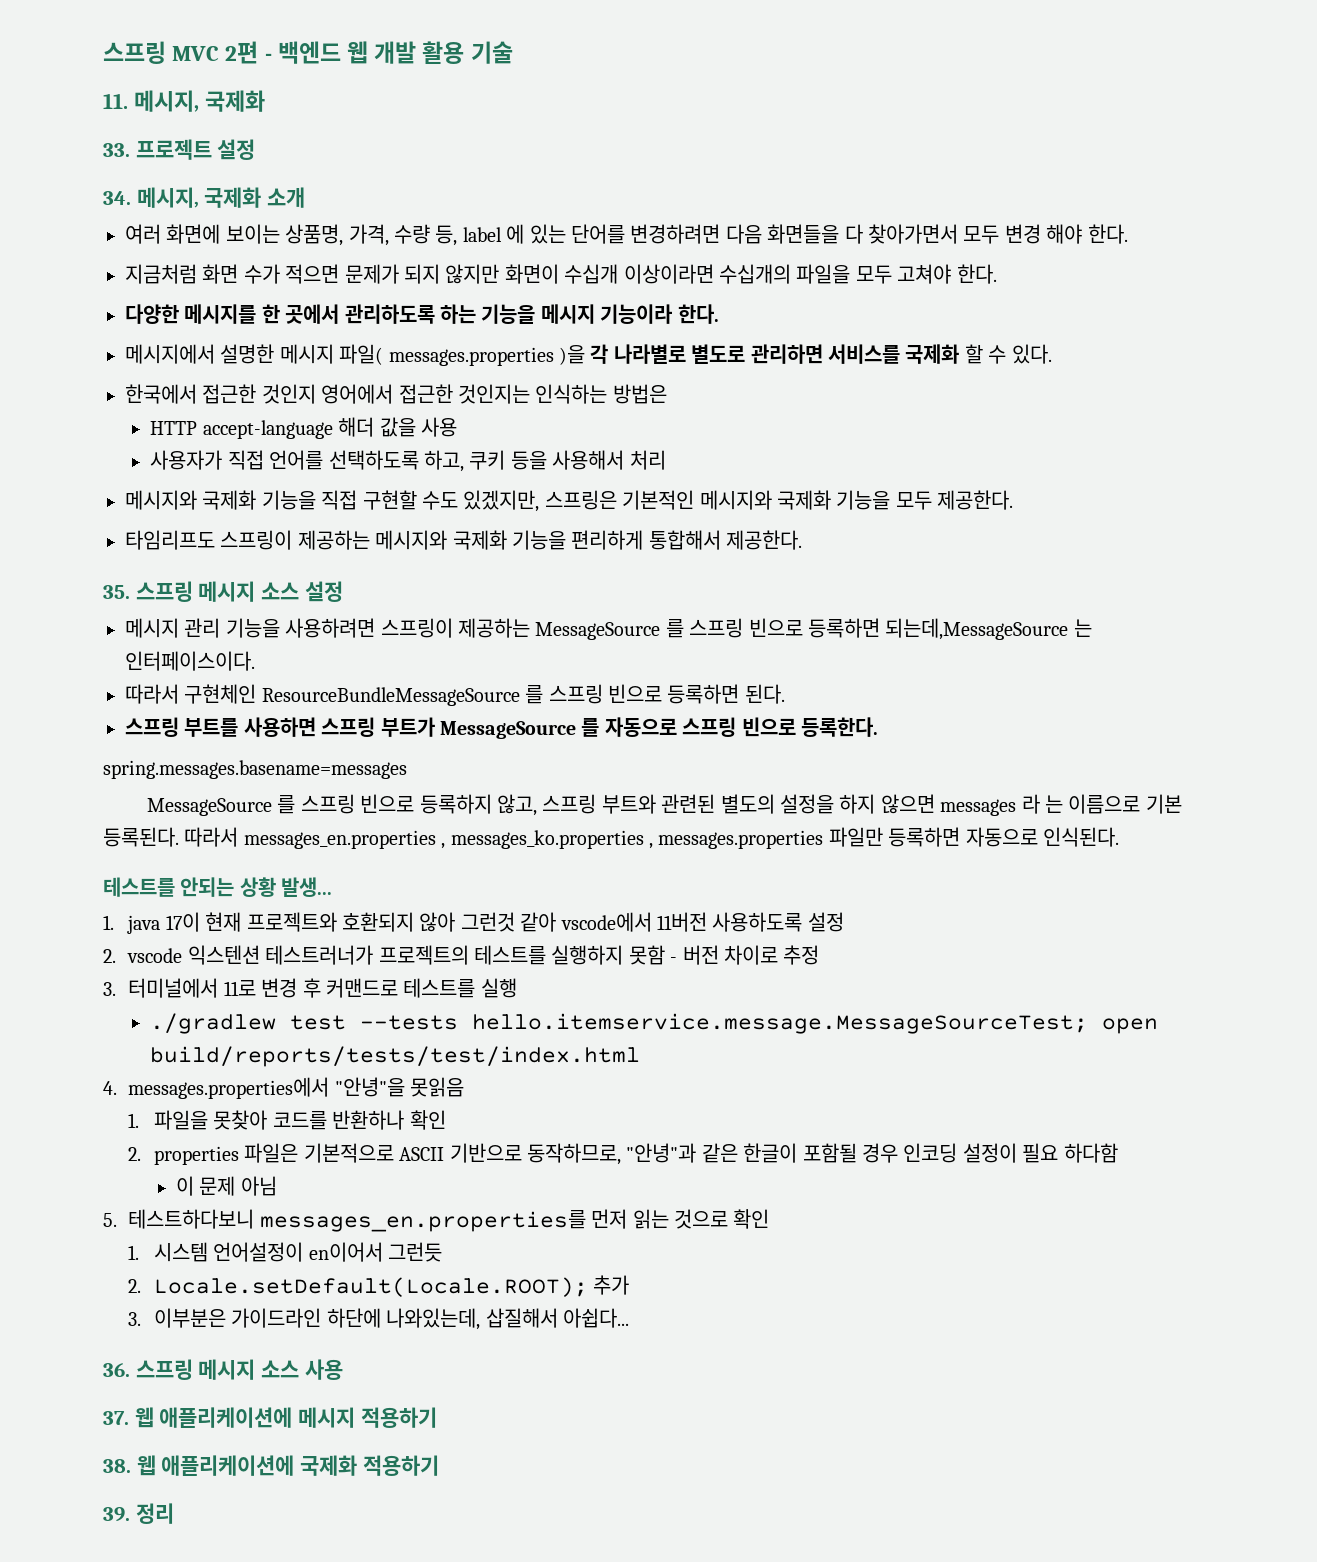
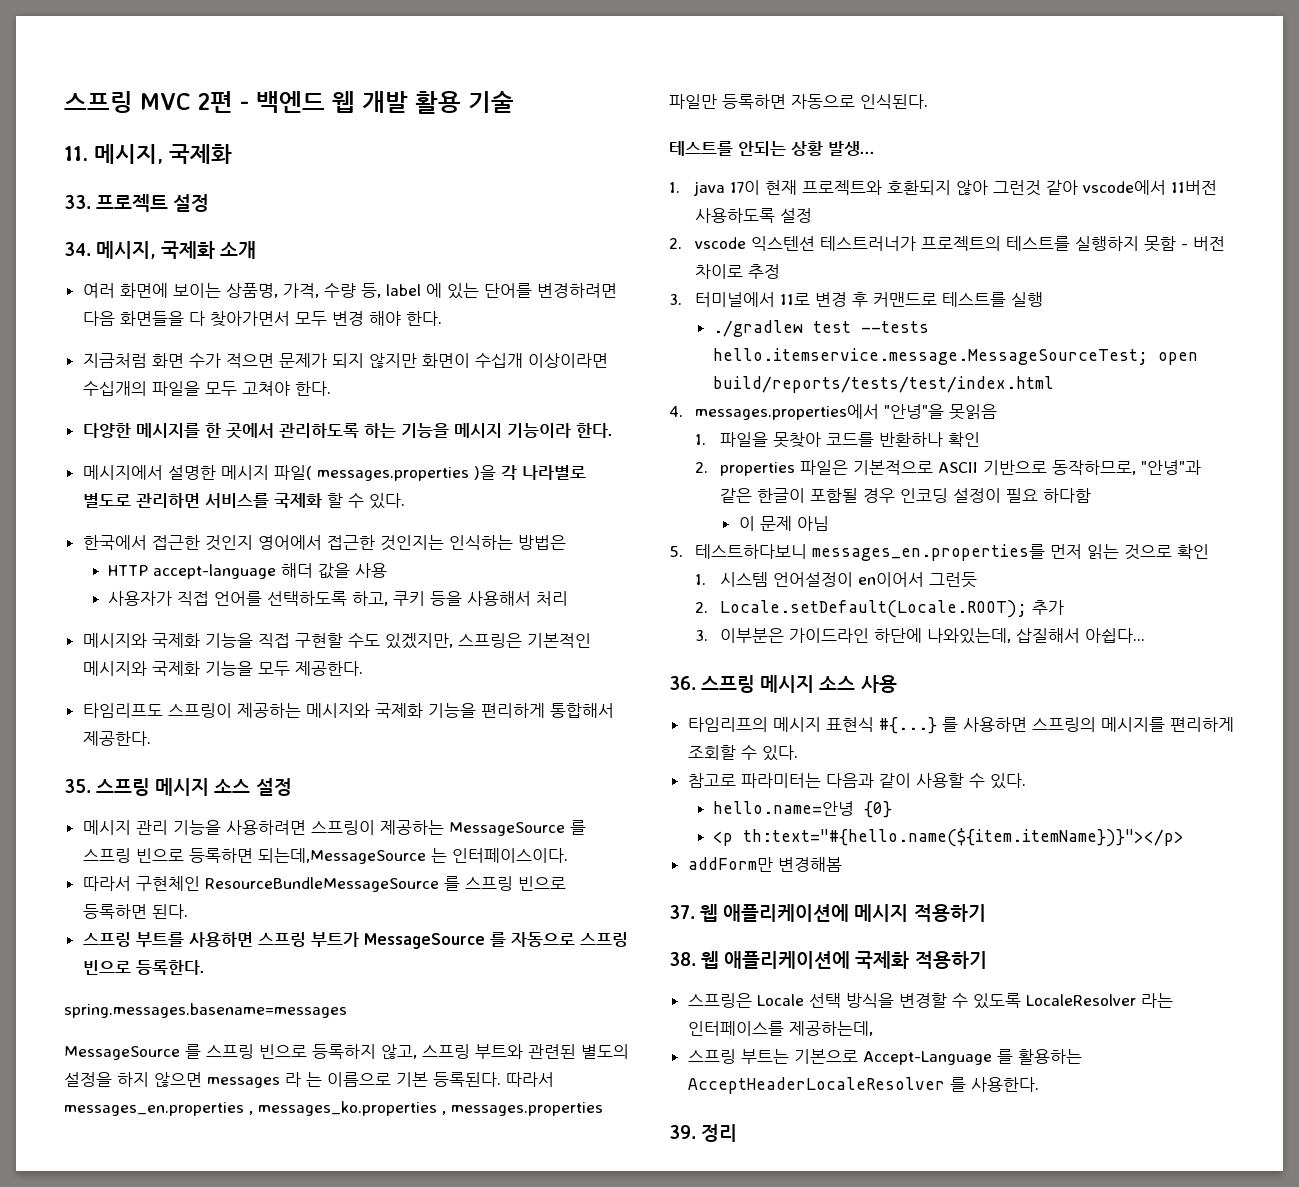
+ 타임리프의 메시지 표현식 #{...} 를 사용하면 스프링의 메시지를 편리하게 조회할 수 있다.
+ 참고로 파라미터는 다음과 같이 사용할 수 있다.
+ hello.name=안녕 {0}
+ <p th:text="#{hello.name(${item.itemName})}"></p>
+ addForm만 변경해봄
+ 스프링은 Locale 선택 방식을 변경할 수 있도록 LocaleResolver 라는 인터페이스를 제공하는데,
+ 스프링 부트는 기본으로 Accept-Language 를 활용하는 AcceptHeaderLocaleResolver 를 사용한다.

